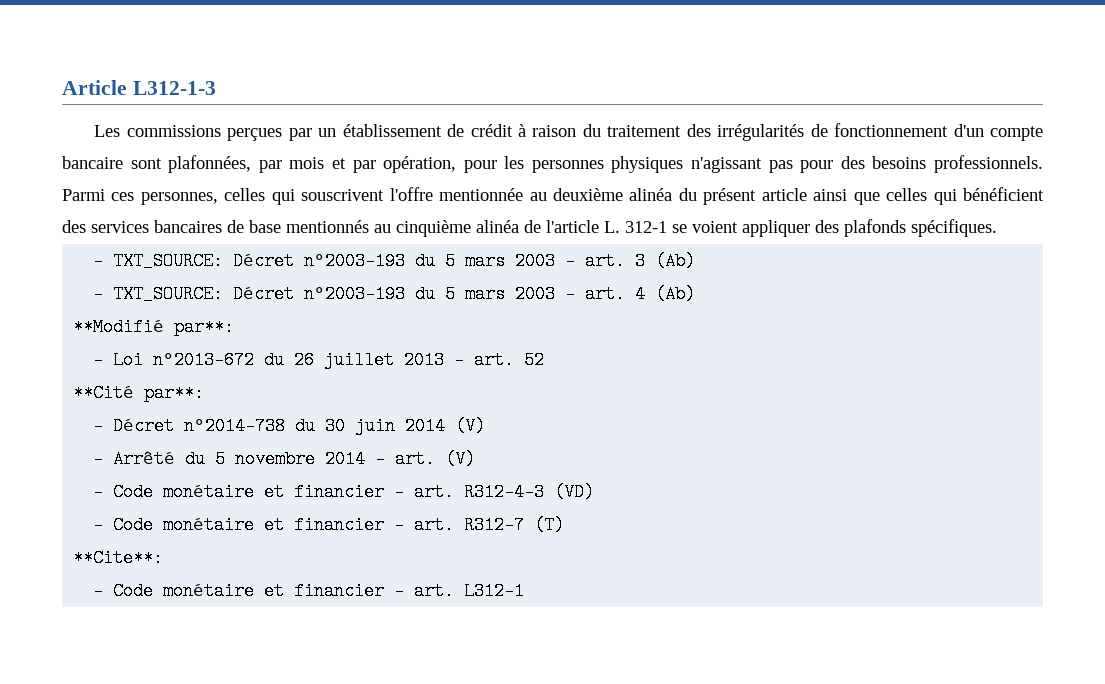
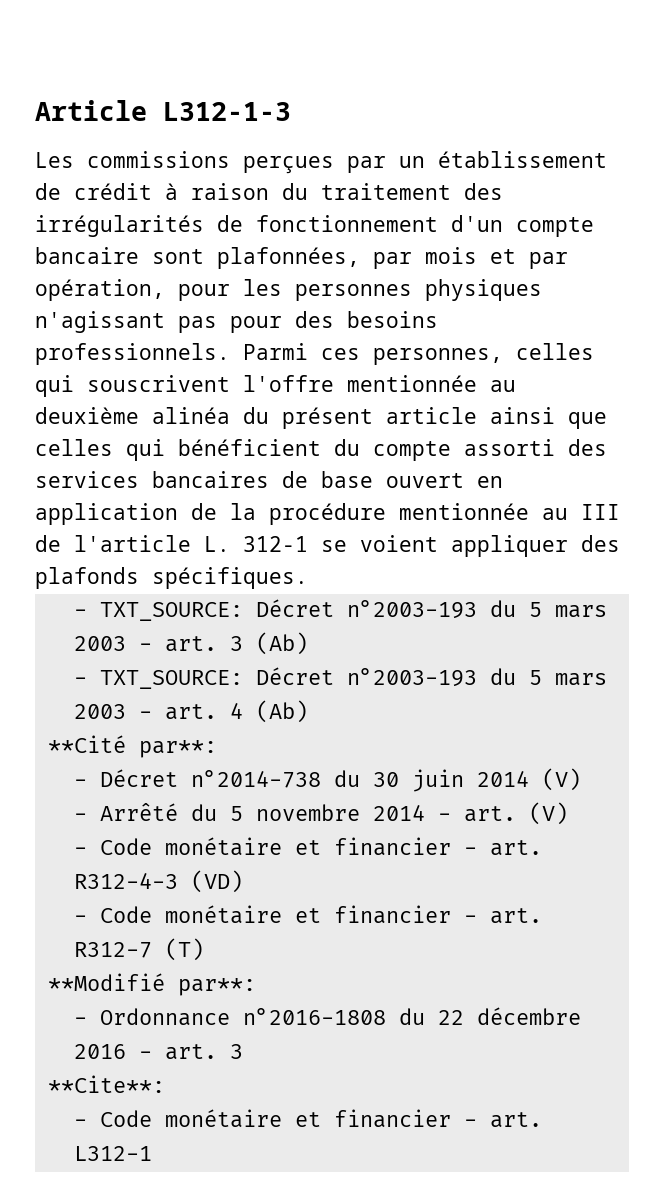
- Parmi ces personnes, celles qui souscrivent l'offre mentionnée au deuxième alinéa du présent article ainsi que celles qui bénéficient des services bancaires de base mentionnés au cinquième alinéa de l'article L. 312-1 se voient appliquer des plafonds spécifiques.
+ Parmi ces personnes, celles qui souscrivent l'offre mentionnée au deuxième alinéa du présent article ainsi que celles qui bénéficient du compte assorti des services bancaires de base ouvert en application de la procédure mentionnée au III de l'article L. 312-1 se voient appliquer des plafonds spécifiques.
- **Modifié par**:
- - Loi n°2013-672 du 26 juillet 2013 - art. 52
+ **Modifié par**:
+ - Ordonnance n°2016-1808 du 22 décembre 2016 - art. 3

